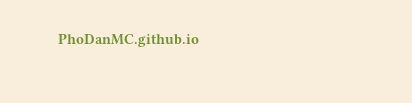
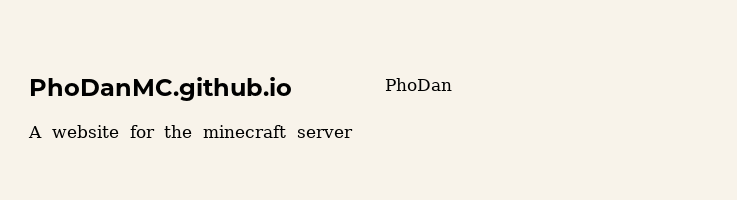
+ A website for the minecraft server PhoDan

